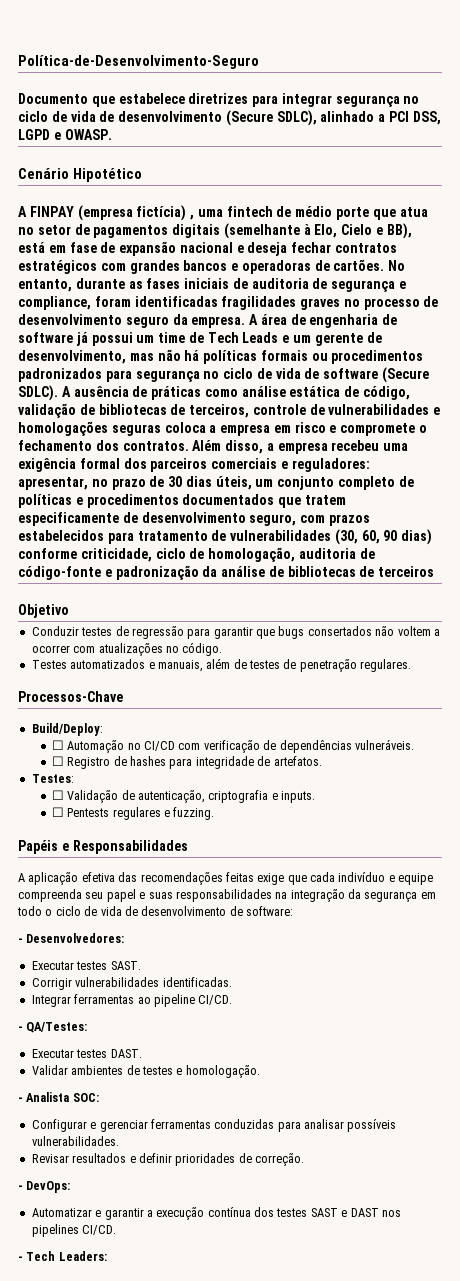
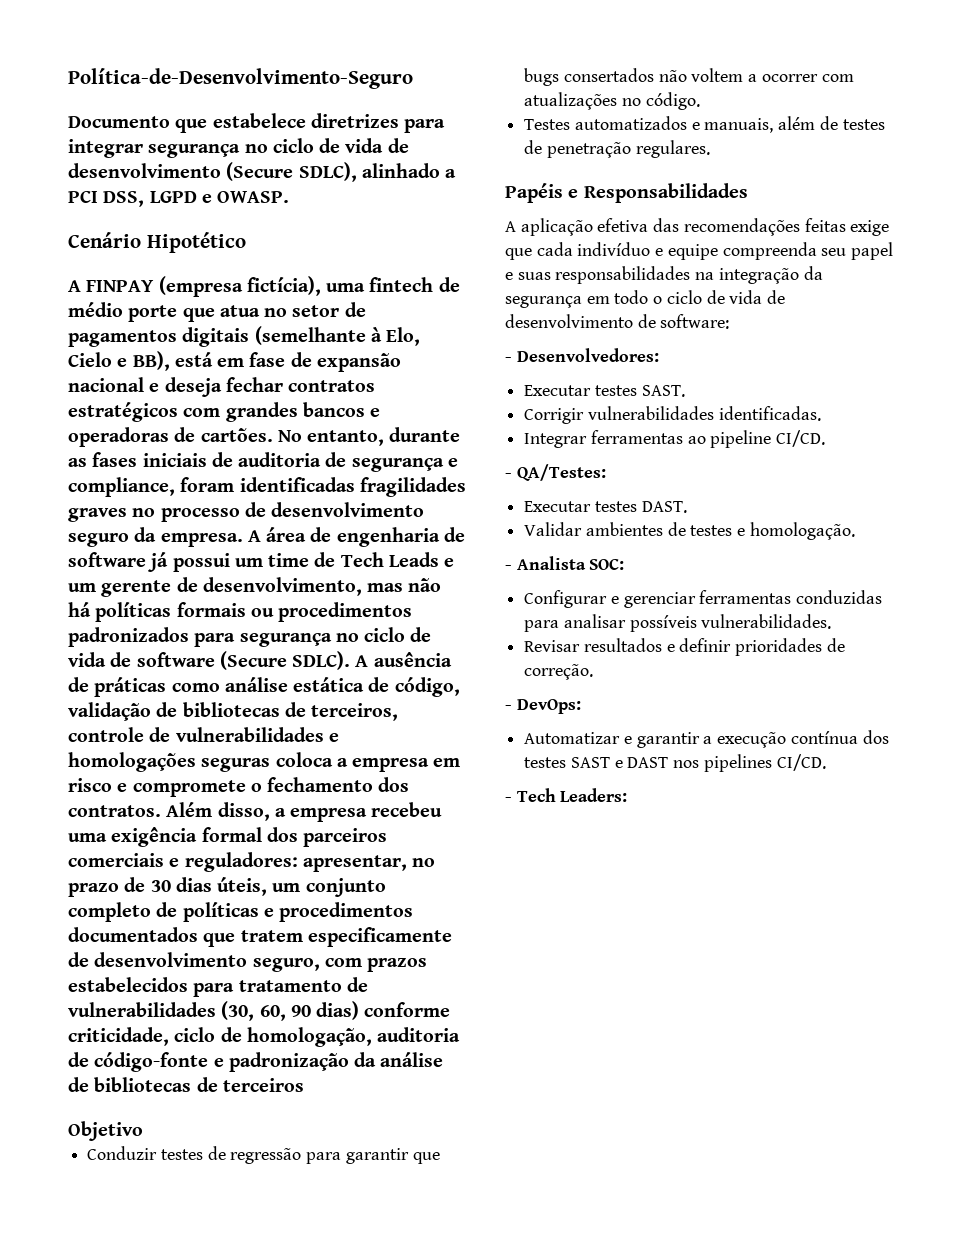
- A FINPAY (empresa fictícia) , uma fintech de médio porte que atua no setor de pagamentos digitais (semelhante à Elo, Cielo e BB), está em fase de expansão nacional e deseja fechar contratos estratégicos com grandes bancos e operadoras de cartões.
+ A FINPAY (empresa fictícia), uma fintech de médio porte que atua no setor de pagamentos digitais (semelhante à Elo, Cielo e BB), está em fase de expansão nacional e deseja fechar contratos estratégicos com grandes bancos e operadoras de cartões.
- Processos-Chave
- Build/Deploy:
- ☐ Automação no CI/CD com verificação de dependências vulneráveis.
- ☐ Registro de hashes para integridade de artefatos.
- Testes:
- ☐ Validação de autenticação, criptografia e inputs.
- ☐ Pentests regulares e fuzzing.

